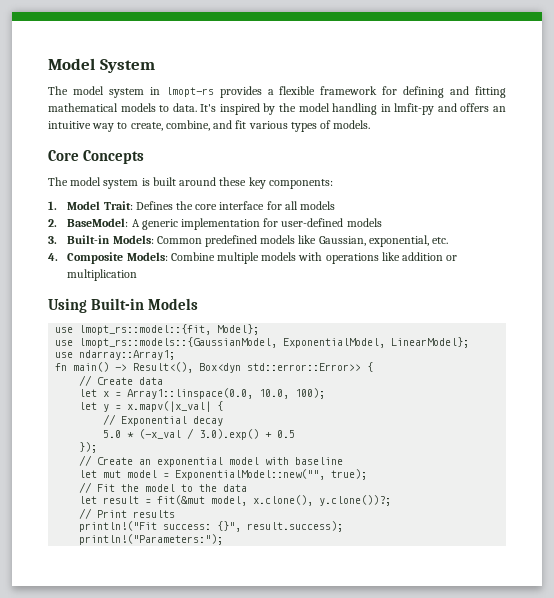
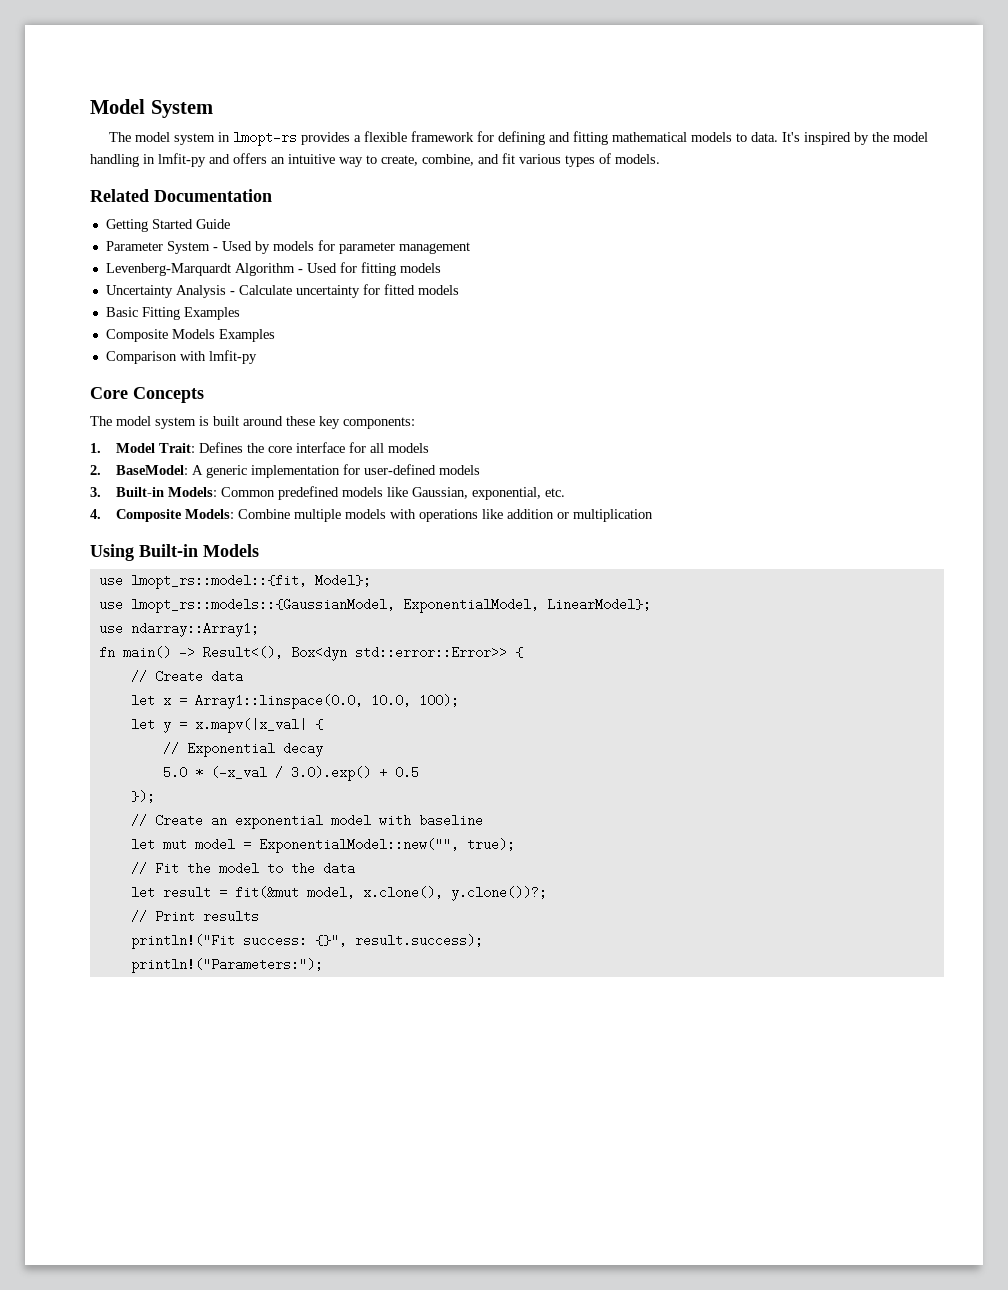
+ Related Documentation
+ Getting Started Guide
+ Parameter System - Used by models for parameter management
+ Levenberg-Marquardt Algorithm - Used for fitting models
+ Uncertainty Analysis - Calculate uncertainty for fitted models
+ Basic Fitting Examples
+ Composite Models Examples
+ Comparison with lmfit-py

